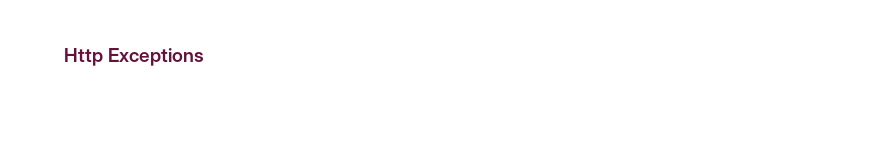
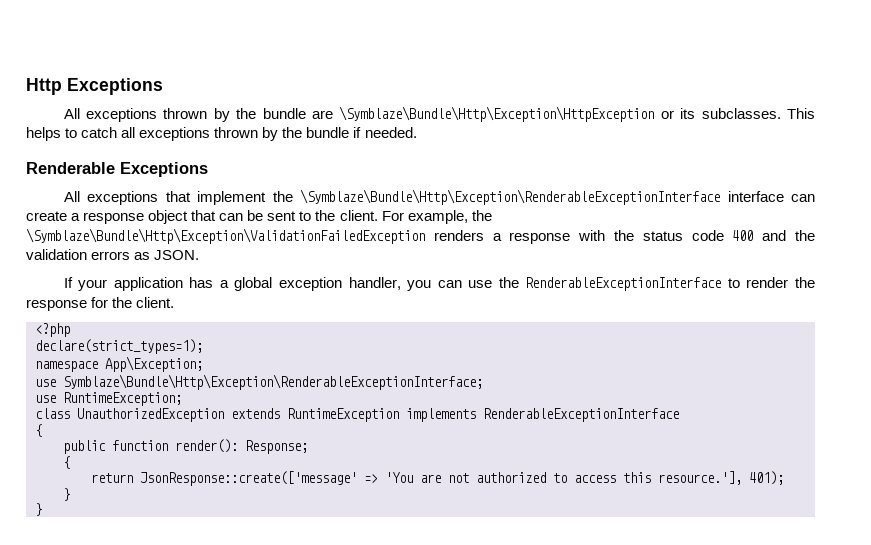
+ All exceptions thrown by the bundle are \Symblaze\Bundle\Http\Exception\HttpException or its subclasses. This helps to catch all exceptions thrown by the bundle if needed.
+ Renderable Exceptions
+ All exceptions that implement the \Symblaze\Bundle\Http\Exception\RenderableExceptionInterface interface can create a response object that can be sent to the client. For example, the \Symblaze\Bundle\Http\Exception\ValidationFailedException renders a response with the status code 400 and the validation errors as JSON.
+ If your application has a global exception handler, you can use the RenderableExceptionInterface to render the response for the client.
+ <?php
+ declare(strict_types=1);
+ namespace App\Exception;
+ use Symblaze\Bundle\Http\Exception\RenderableExceptionInterface;
+ use RuntimeException;
+ class UnauthorizedException extends RuntimeException implements RenderableExceptionInterface
+ {
+ public function render(): Response;
+ {
+ return JsonResponse::create(['message' => 'You are not authorized to access this resource.'], 401);
+ }
+ }

